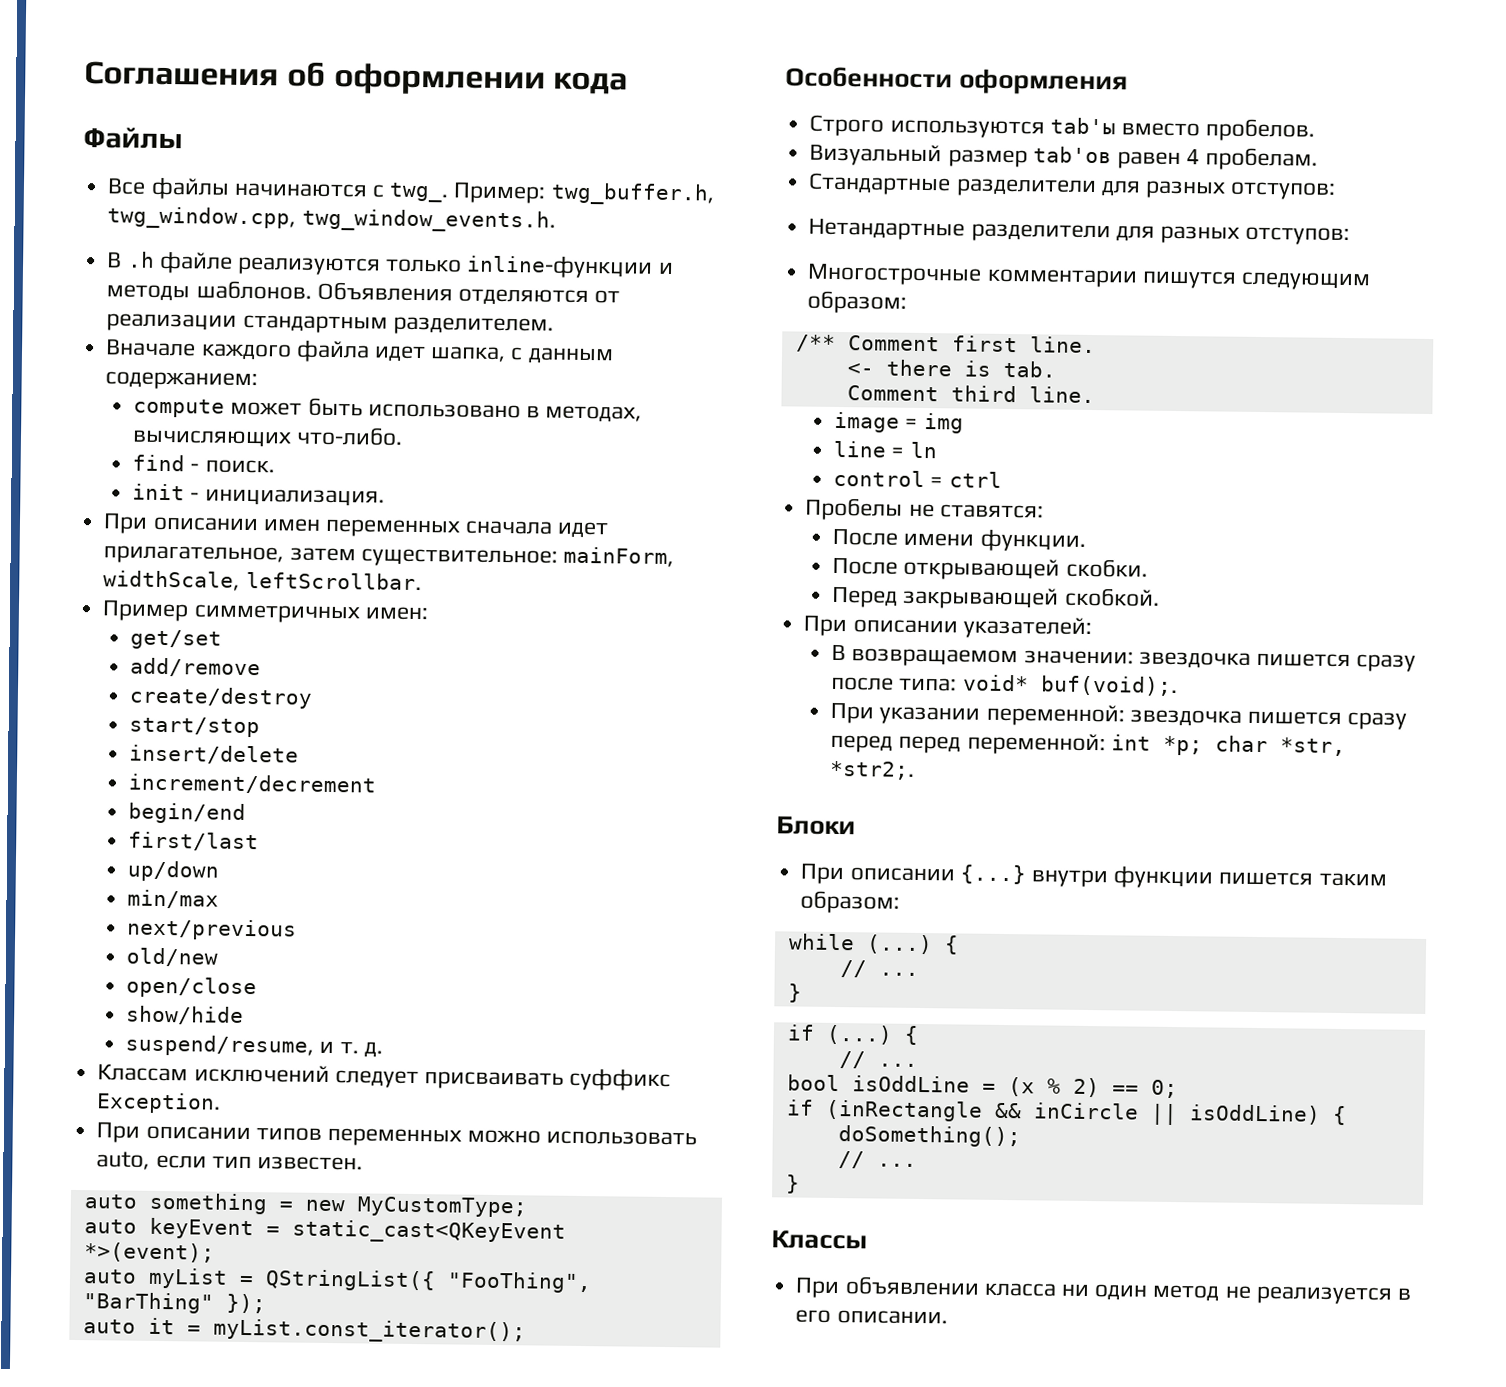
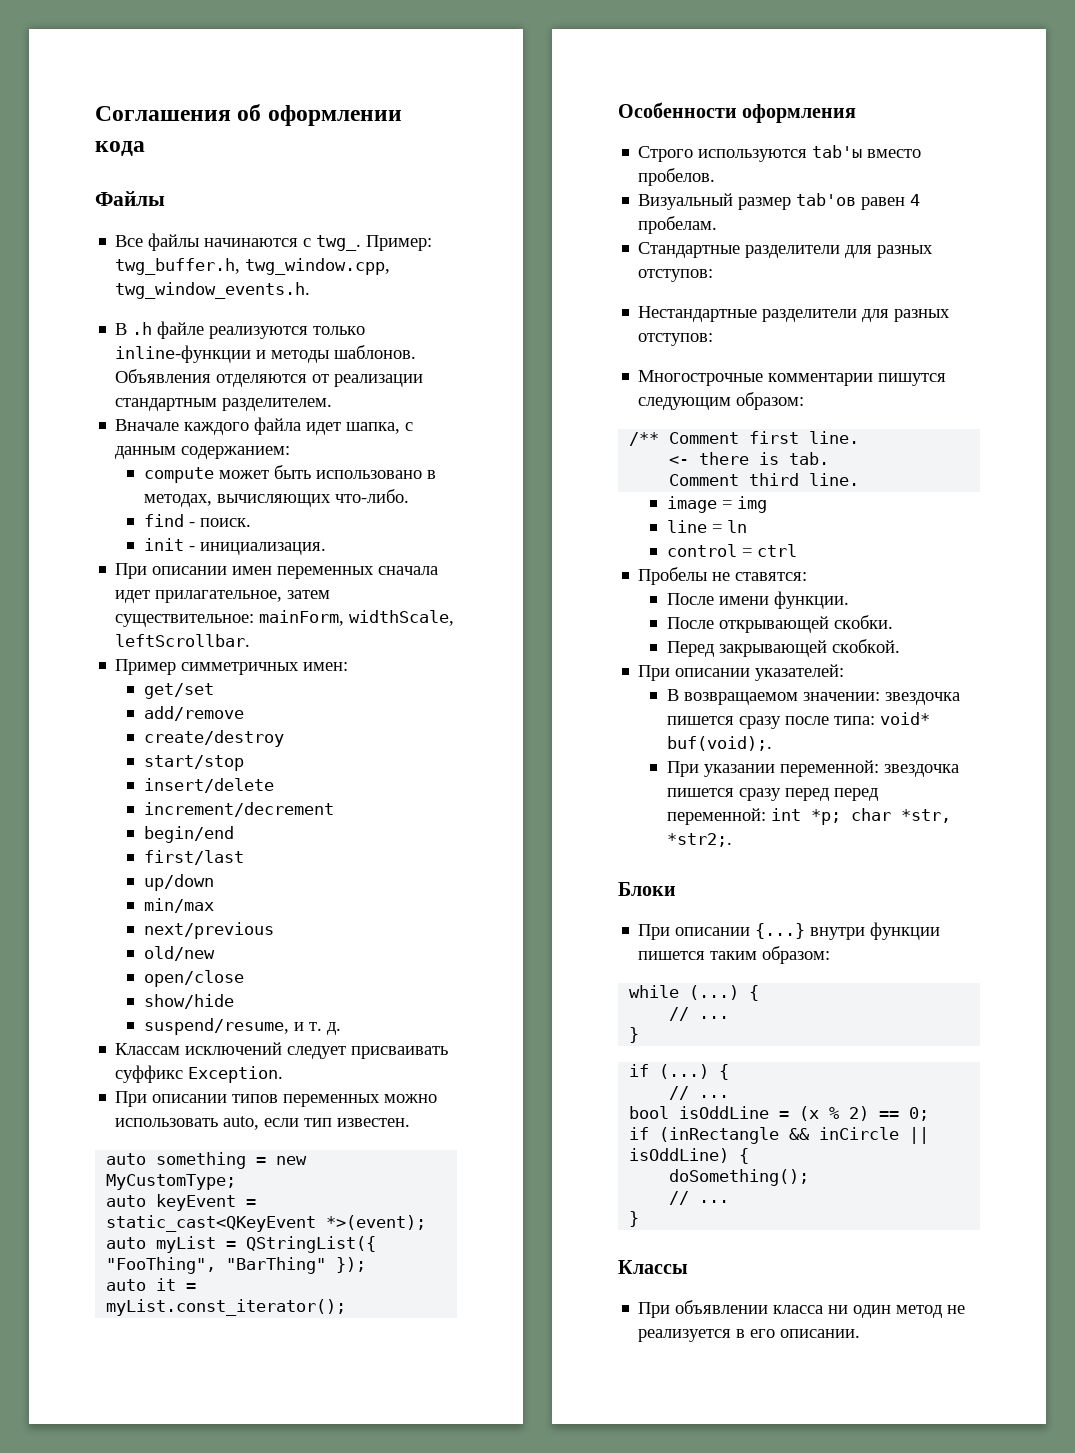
- Нетандартные разделители для разных отступов:
+ Нестандартные разделители для разных отступов:

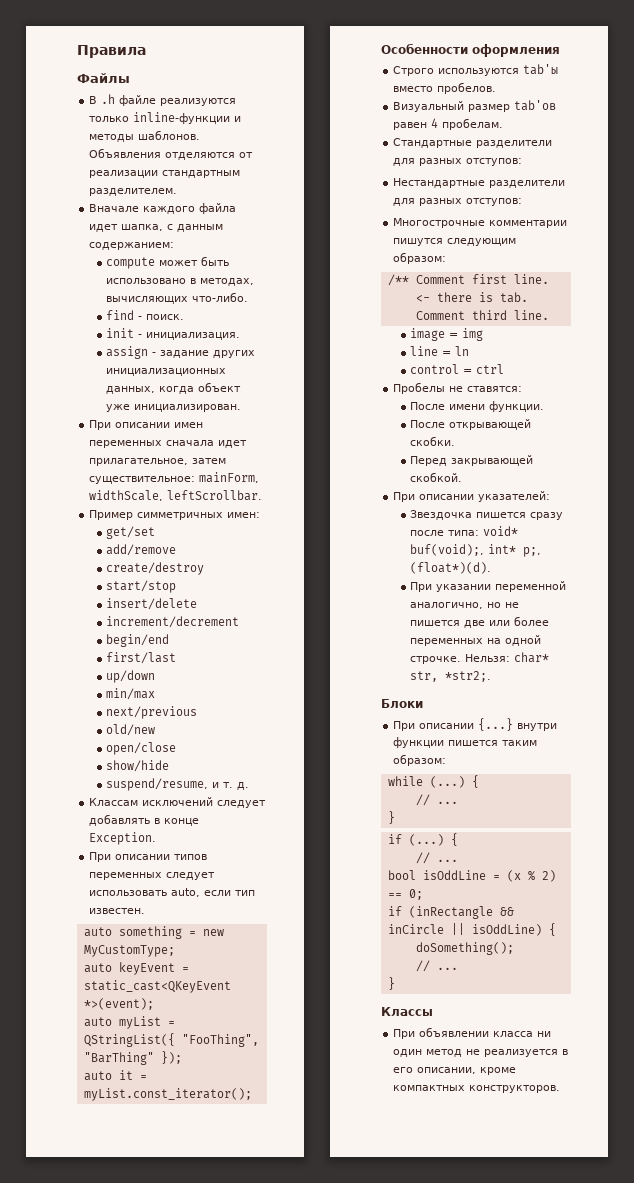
- Соглашения об оформлении кода
+ Правила
  Файлы
- Все файлы начинаются с twg_. Пример: twg_buffer.h, twg_window.cpp, twg_window_events.h.
+ assign - задание других инициализационных данных, когда объект уже инициализирован.
- Классам исключений следует присваивать суффикс Exception.
+ Классам исключений следует добавлять в конце Exception.
- При описании типов переменных можно использовать auto, если тип известен.
+ При описании типов переменных следует использовать auto, если тип известен.
- В возвращаемом значении: звездочка пишется сразу после типа: void* buf(void);.
- При указании переменной: звездочка пишется сразу перед перед переменной: int *p; char *str, *str2;.
+ Звездочка пишется сразу после типа: void* buf(void);, int* p;, (float*)(d).
+ При указании переменной аналогично, но не пишется две или более переменных на одной строчке. Нельзя: char* str, *str2;.
- При объявлении класса ни один метод не реализуется в его описании.
+ При объявлении класса ни один метод не реализуется в его описании, кроме компактных конструкторов.

